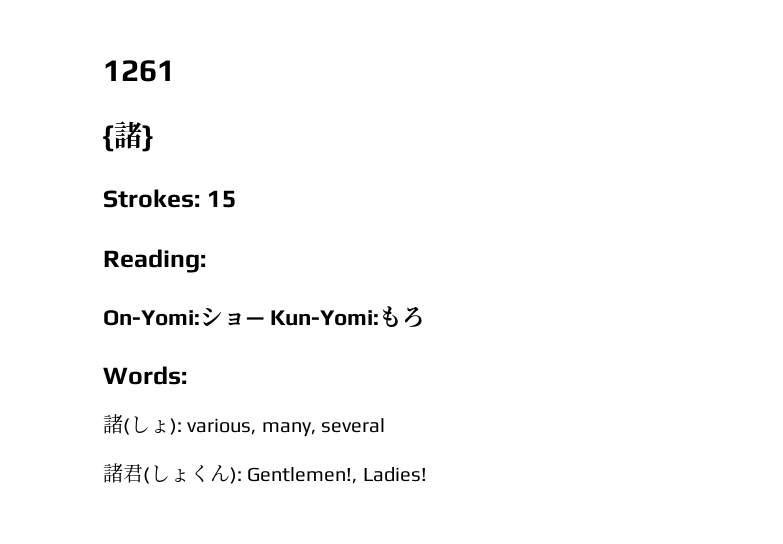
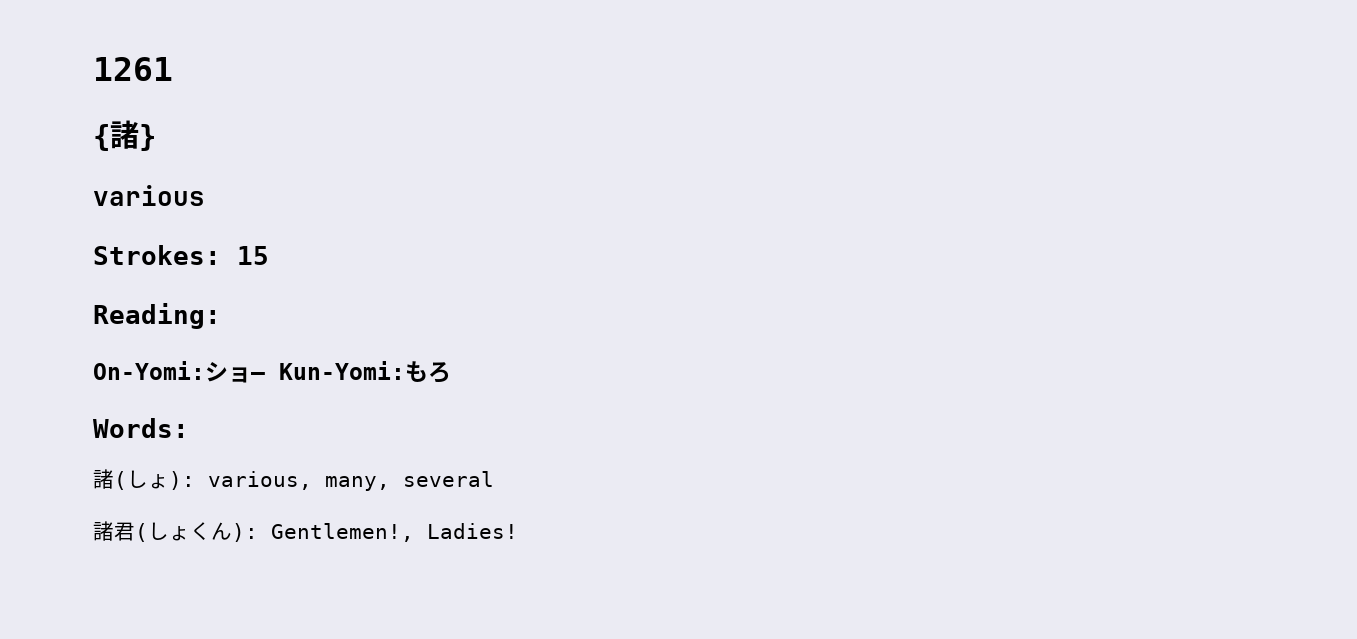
+ various

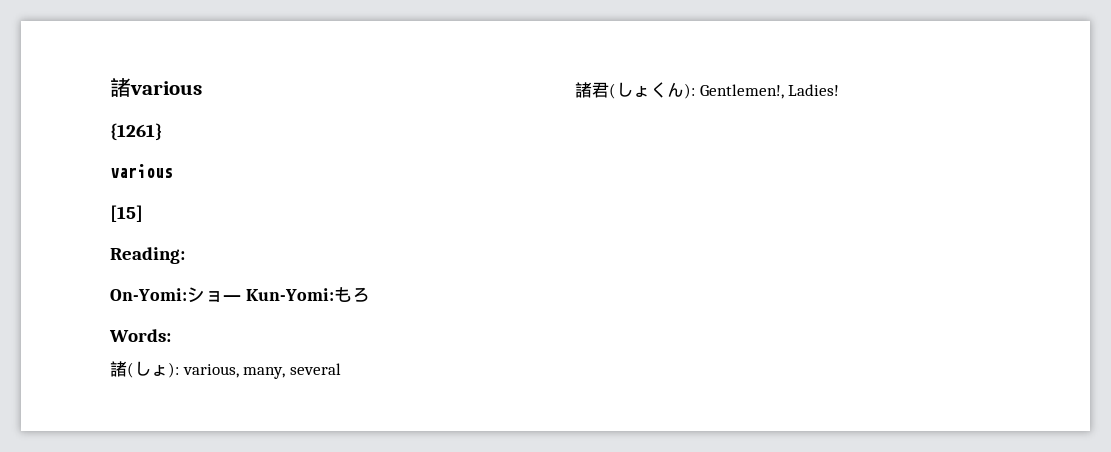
- 1261
- {諸}
+ 諸various
+ {1261}
  various
- Strokes: 15
+ [15]

